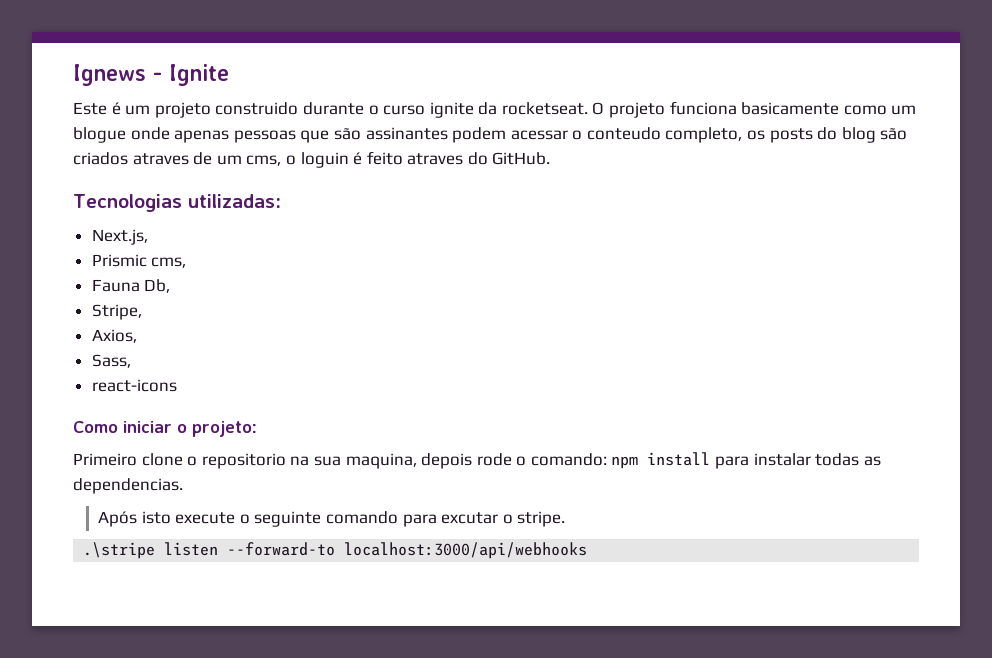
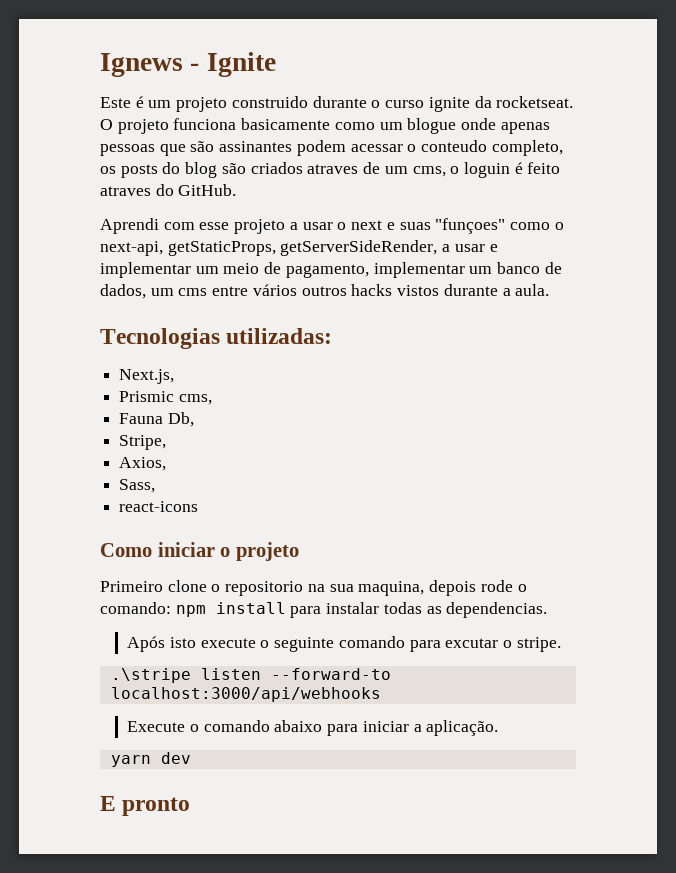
+ Aprendi com esse projeto a usar o next e suas "funçoes" como o next-api, getStaticProps, getServerSideRender, a usar e implementar um meio de pagamento, implementar um banco de dados, um cms entre vários outros hacks vistos durante a aula.
- Como iniciar o projeto:
+ Como iniciar o projeto
+ Execute o comando abaixo para iniciar a aplicação.
+ yarn dev
+ E pronto

